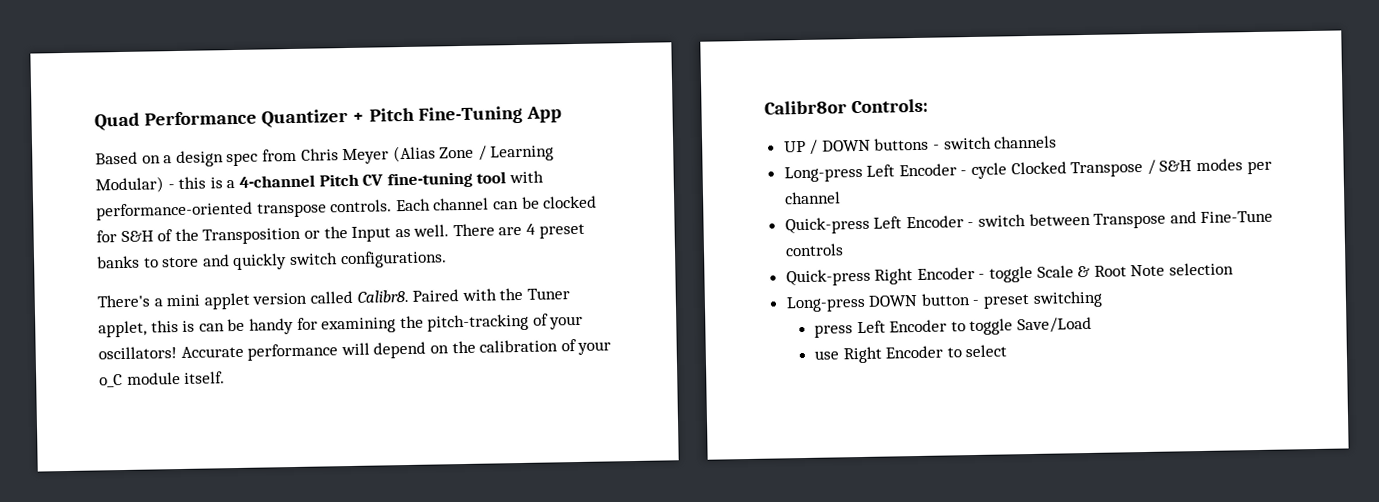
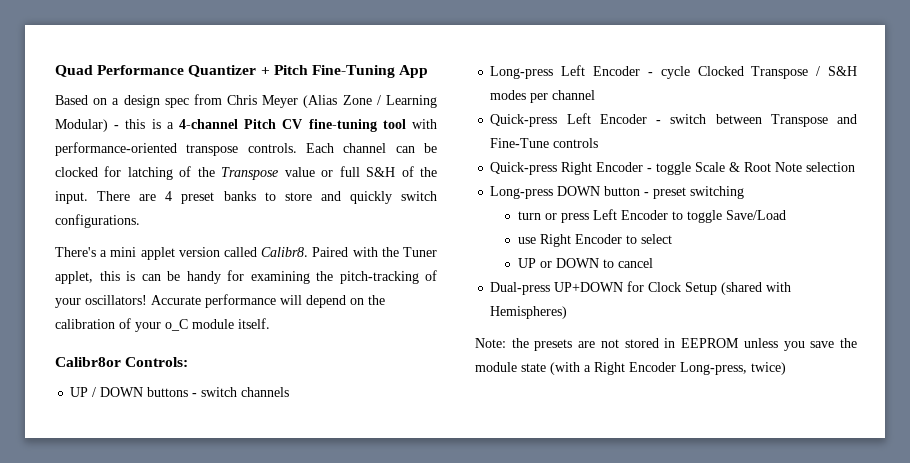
- Each channel can be clocked for S&H of the Transposition or the Input as well.
+ Each channel can be clocked for latching of the Transpose value or full S&H of the input.
- press Left Encoder to toggle Save/Load
+ turn or press Left Encoder to toggle Save/Load
+ UP or DOWN to cancel
+ Dual-press UP+DOWN for Clock Setup (shared with Hemispheres)
+ Note: the presets are not stored in EEPROM unless you save the module state (with a Right Encoder Long-press, twice)

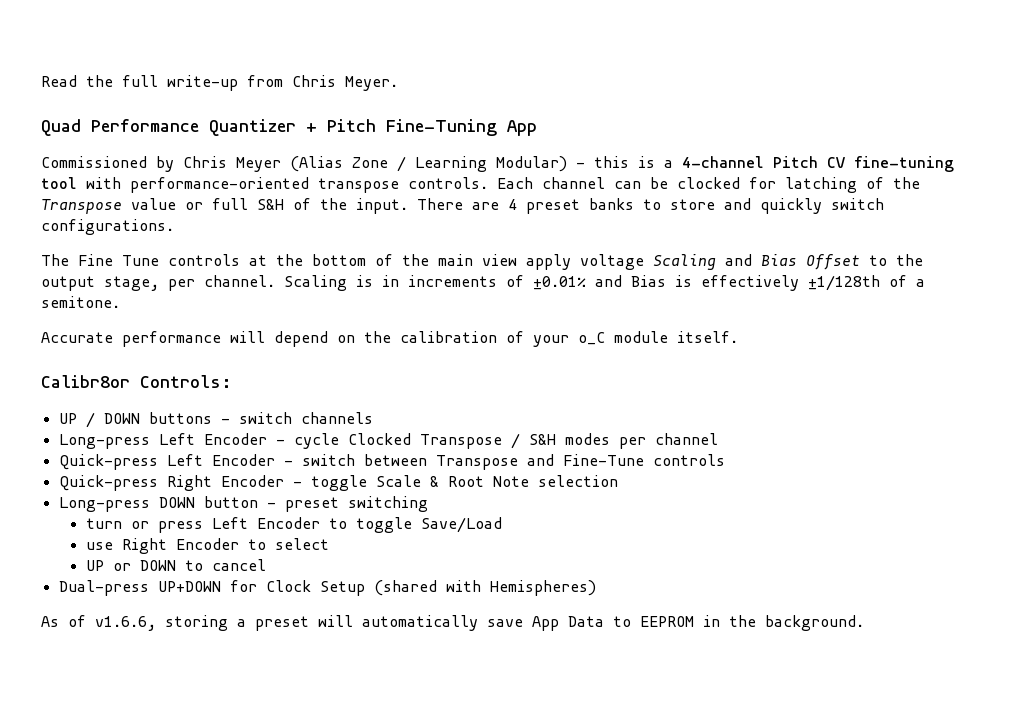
+ Read the full write-up from Chris Meyer.
- Based on a design spec from Chris Meyer (Alias Zone / Learning Modular) - this is a 4-channel Pitch CV fine-tuning tool with performance-oriented transpose controls.
+ Commissioned by Chris Meyer (Alias Zone / Learning Modular) - this is a 4-channel Pitch CV fine-tuning tool with performance-oriented transpose controls.
- There's a mini applet version called Calibr8. Paired with the Tuner applet, this is can be handy for examining the pitch-tracking of your oscillators! Accurate performance will depend on the calibration of your o_C module itself.
+ The Fine Tune controls at the bottom of the main view apply voltage Scaling and Bias Offset to the output stage, per channel. Scaling is in increments of ±0.01% and Bias is effectively ±1/128th of a semitone.
+ Accurate performance will depend on the calibration of your o_C module itself.
- Note: the presets are not stored in EEPROM unless you save the module state (with a Right Encoder Long-press, twice)
+ As of v1.6.6, storing a preset will automatically save App Data to EEPROM in the background.

